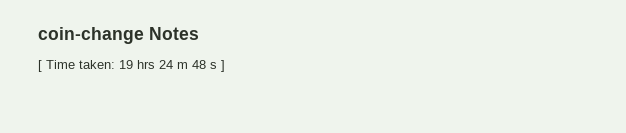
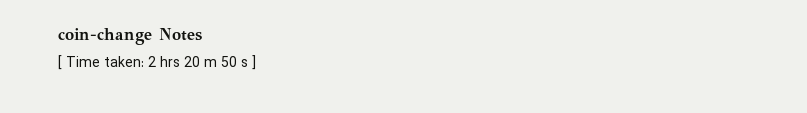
- [ Time taken: 19 hrs 24 m 48 s ]
+ [ Time taken: 2 hrs 20 m 50 s ]

